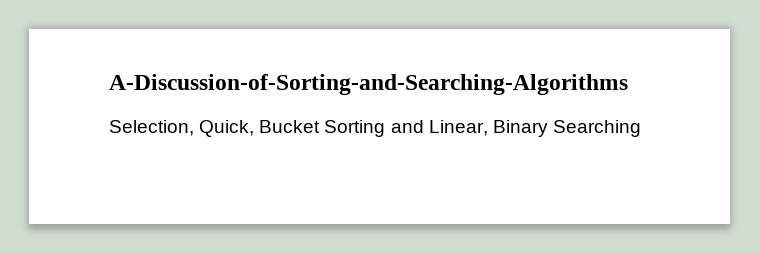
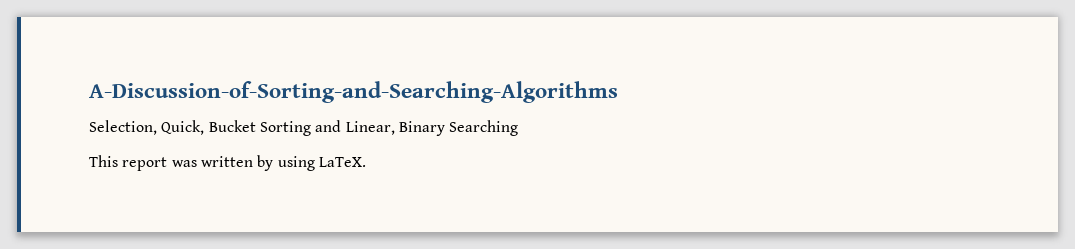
+ This report was written by using LaTeX.

